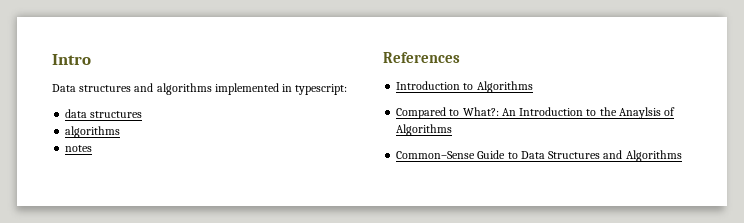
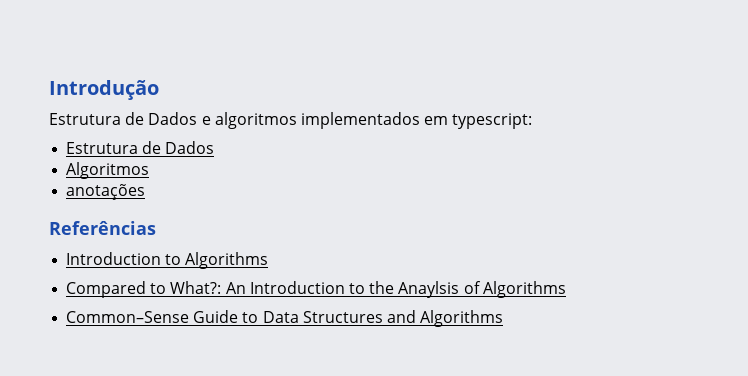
- Intro
- Data structures and algorithms implemented in typescript:
- data structures
- algorithms
- notes
- References
+ Introdução
+ Estrutura de Dados e algoritmos implementados em typescript:
+ Estrutura de Dados
+ Algoritmos
+ anotações
+ Referências

